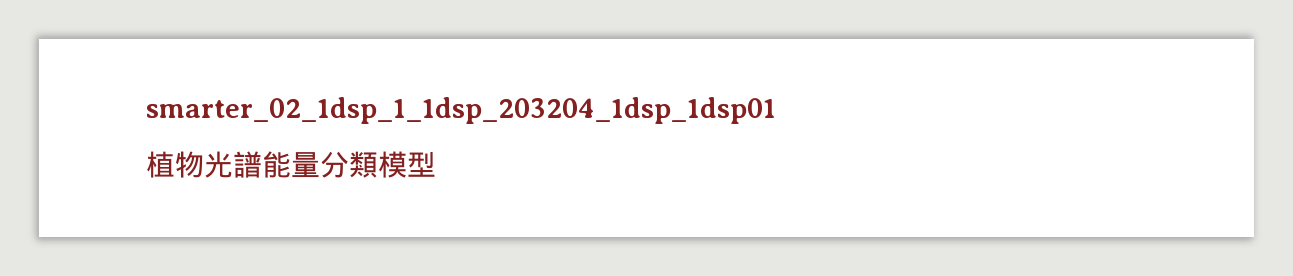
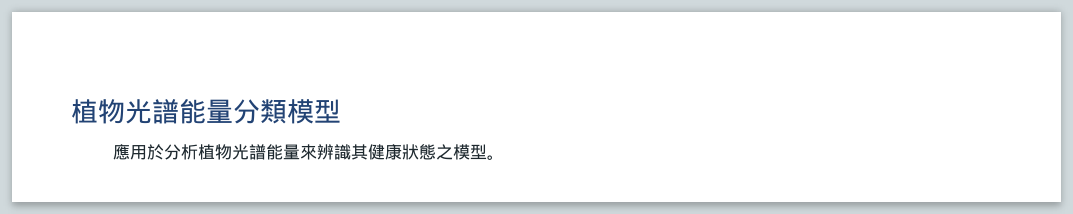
- smarter_02_1dsp_1_1dsp_203204_1dsp_1dsp01
+ 應用於分析植物光譜能量來辨識其健康狀態之模型。

